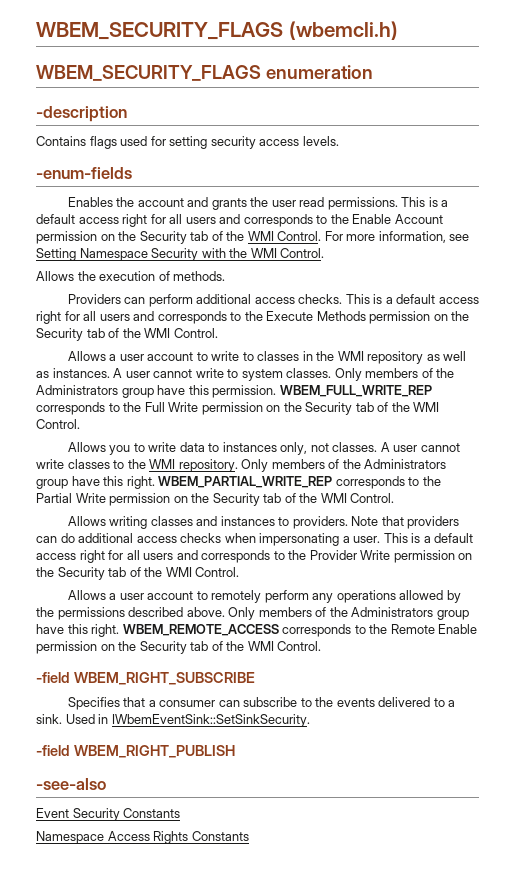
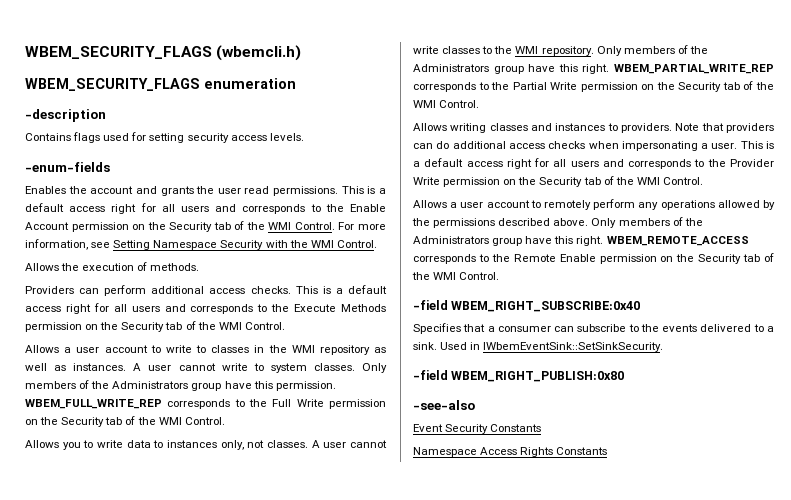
- -field WBEM_RIGHT_SUBSCRIBE
+ -field WBEM_RIGHT_SUBSCRIBE:0x40
- -field WBEM_RIGHT_PUBLISH
+ -field WBEM_RIGHT_PUBLISH:0x80

